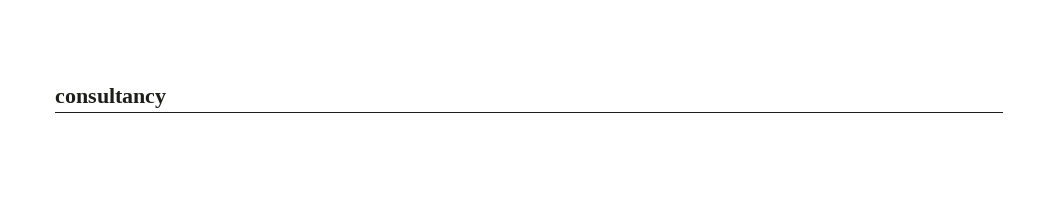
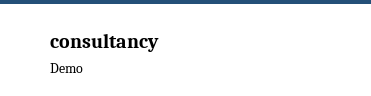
+ Demo

